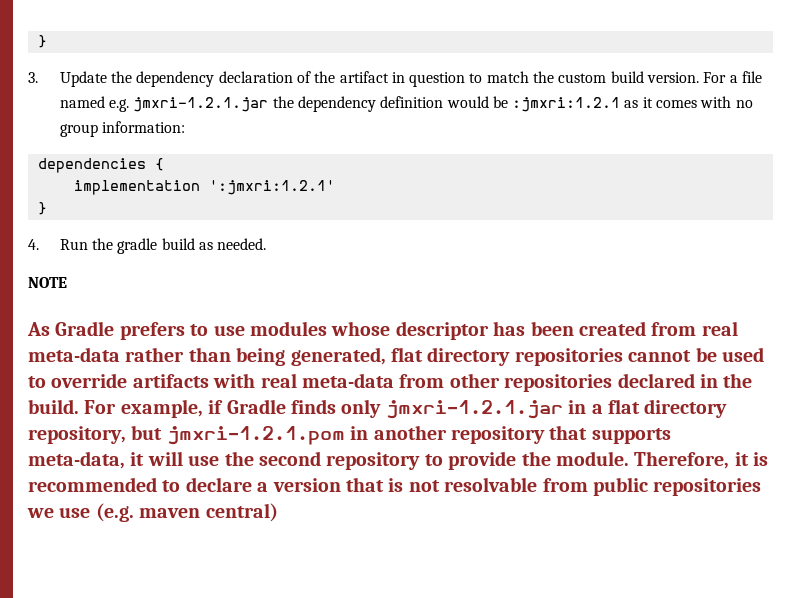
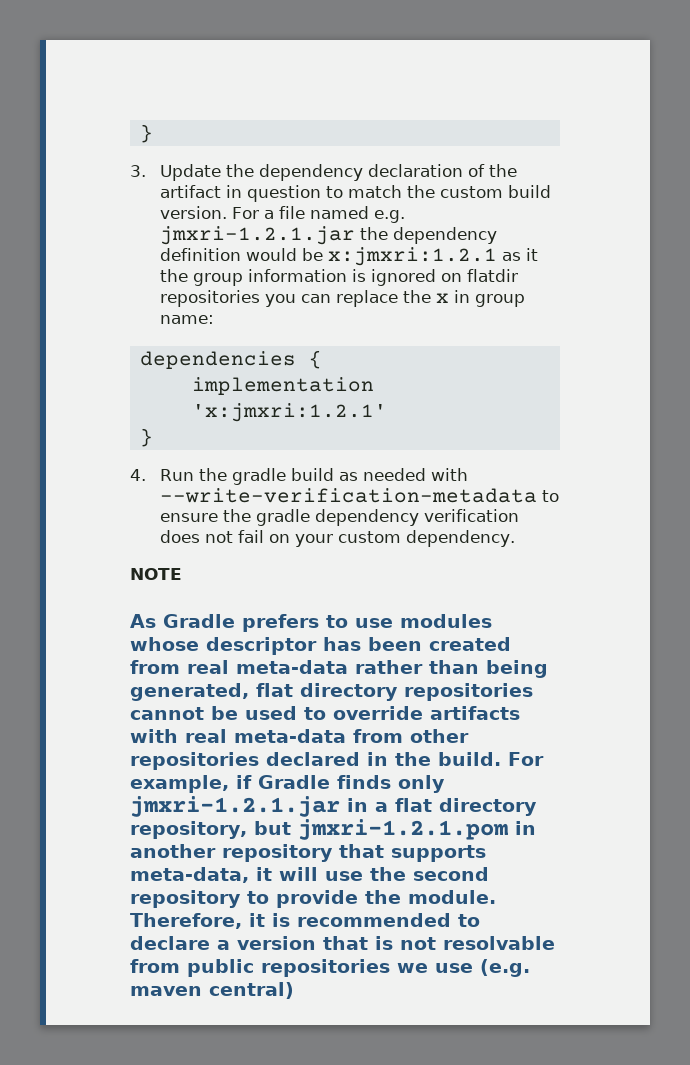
- For a file named e.g. jmxri-1.2.1.jar the dependency definition would be :jmxri:1.2.1 as it comes with no group information:
+ For a file named e.g. jmxri-1.2.1.jar the dependency definition would be x:jmxri:1.2.1 as it the group information is ignored on flatdir repositories you can replace the x in group name:
- implementation ':jmxri:1.2.1'
+ implementation 'x:jmxri:1.2.1'
- 4. Run the gradle build as needed.
+ 4. Run the gradle build as needed with --write-verification-metadata to ensure the gradle dependency verification does not fail on your custom dependency.

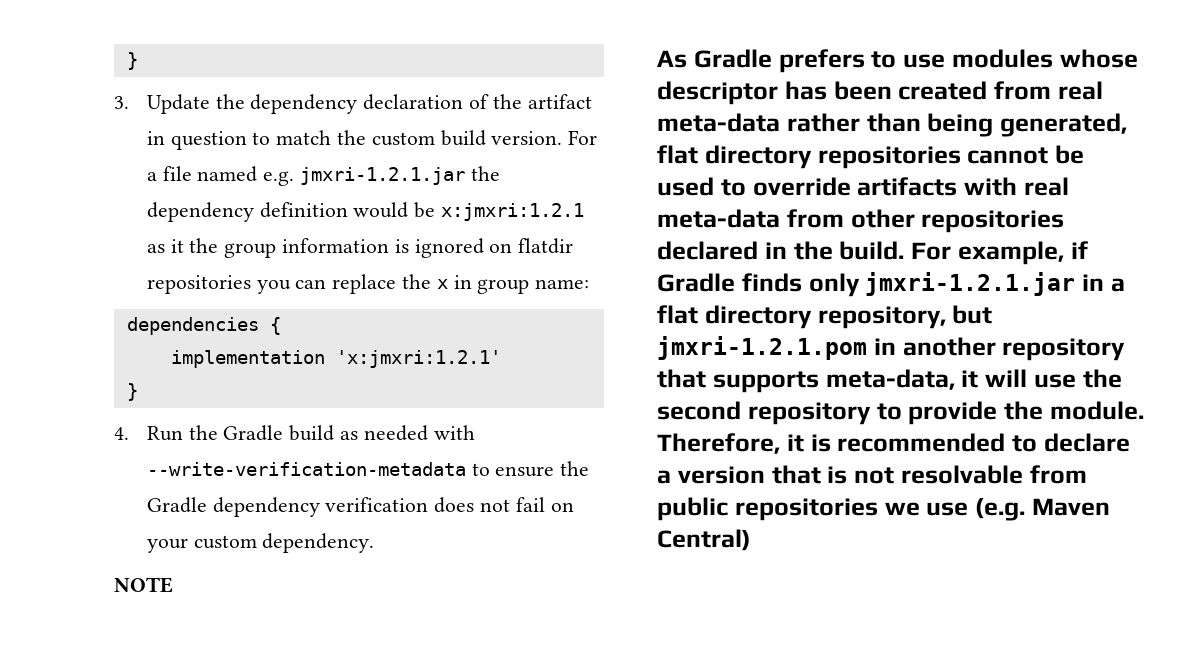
- 4. Run the gradle build as needed with --write-verification-metadata to ensure the gradle dependency verification does not fail on your custom dependency.
+ 4. Run the Gradle build as needed with --write-verification-metadata to ensure the Gradle dependency verification does not fail on your custom dependency.
- Therefore, it is recommended to declare a version that is not resolvable from public repositories we use (e.g. maven central)
+ Therefore, it is recommended to declare a version that is not resolvable from public repositories we use (e.g. Maven Central)

